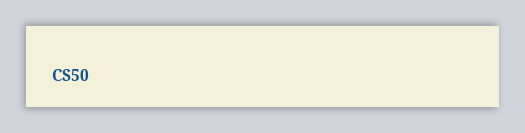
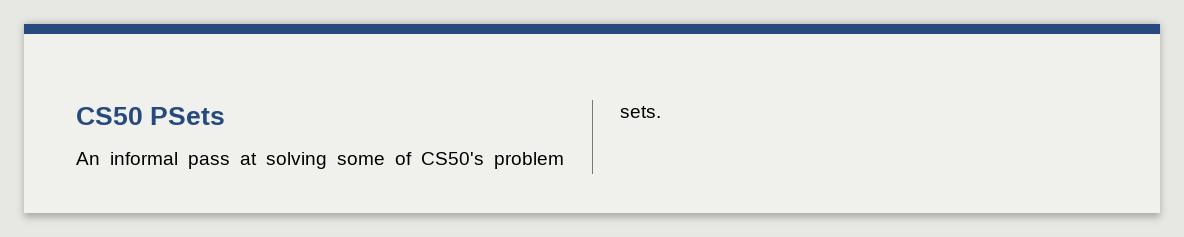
- CS50
+ CS50 PSets
+ An informal pass at solving some of CS50's problem sets.

